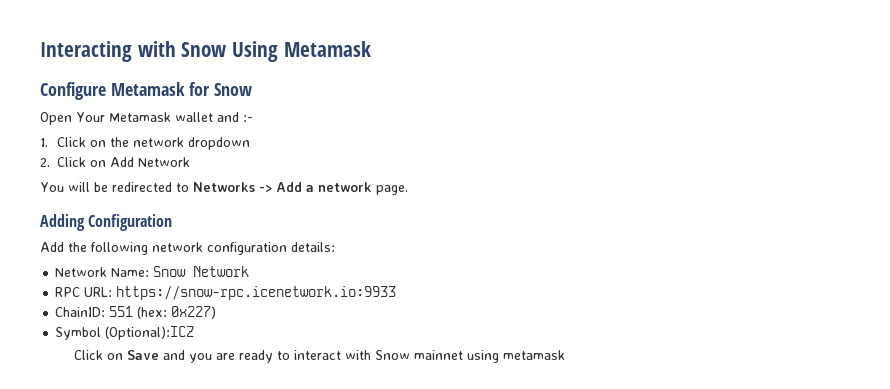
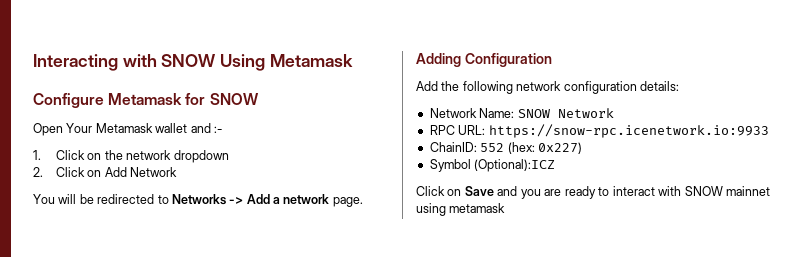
- Interacting with Snow Using Metamask
+ Interacting with SNOW Using Metamask
- Configure Metamask for Snow
+ Configure Metamask for SNOW
- Network Name: Snow Network
+ Network Name: SNOW Network
- ChainID: 551 (hex: 0x227)
+ ChainID: 552 (hex: 0x227)
- Click on Save and you are ready to interact with Snow mainnet using metamask
+ Click on Save and you are ready to interact with SNOW mainnet using metamask

